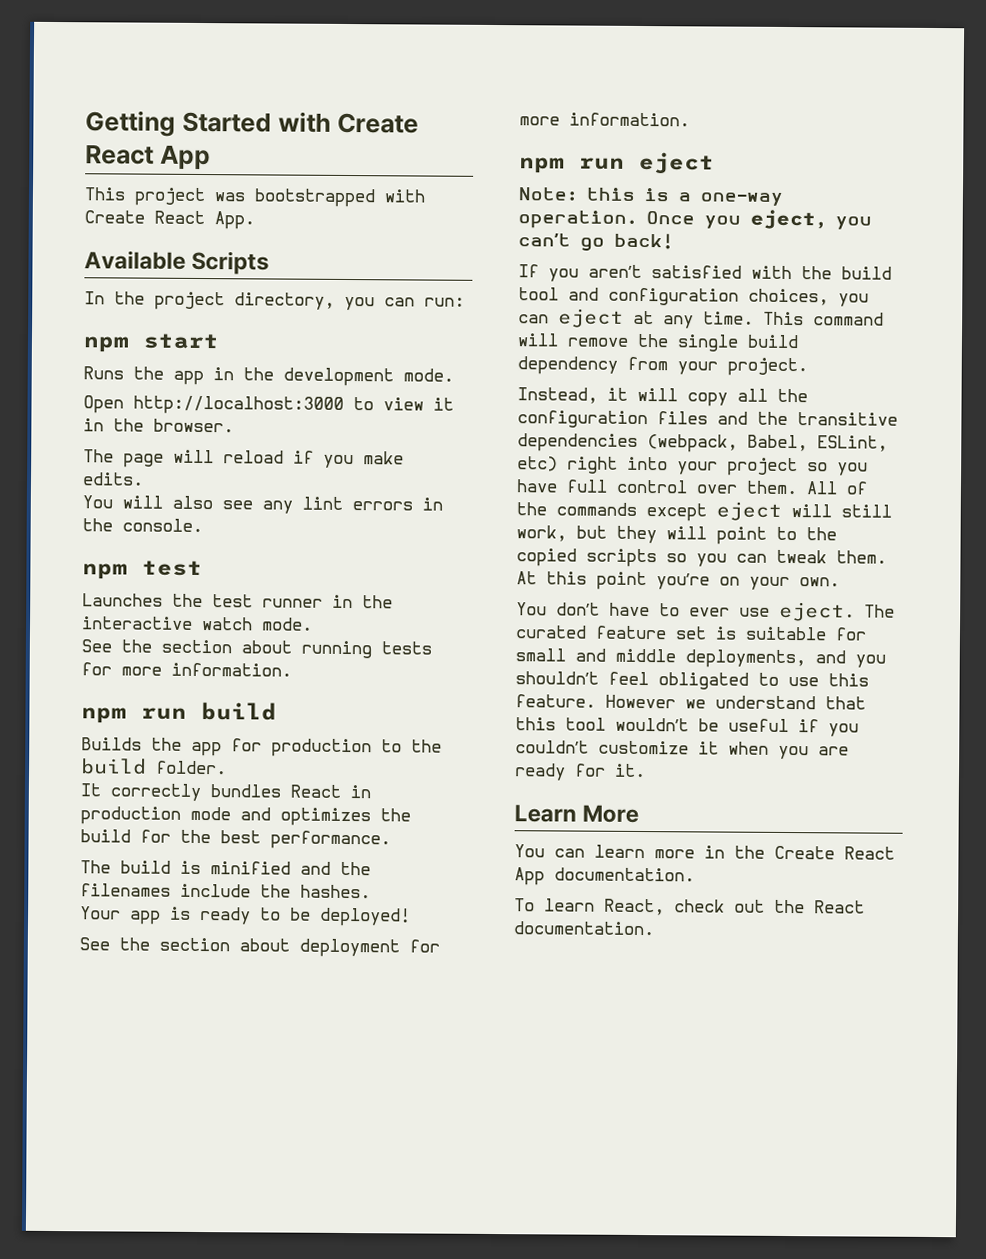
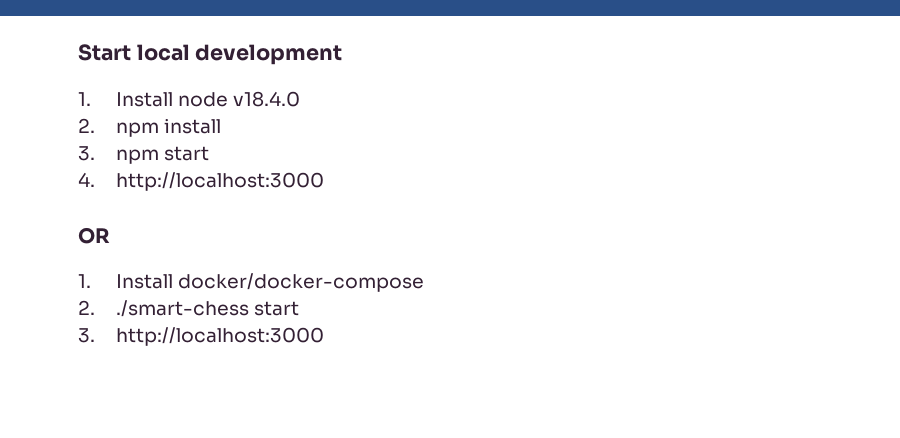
- Getting Started with Create React App
- This project was bootstrapped with Create React App.
- Available Scripts
- In the project directory, you can run:
- npm start
- Runs the app in the development mode.
- Open http://localhost:3000 to view it in the browser.
- The page will reload if you make edits.
- You will also see any lint errors in the console.
- npm test
- Launches the test runner in the interactive watch mode.
- See the section about running tests for more information.
- npm run build
- Builds the app for production to the build folder.
- It correctly bundles React in production mode and optimizes the build for the best performance.
- The build is minified and the filenames include the hashes.
- Your app is ready to be deployed!
- See the section about deployment for more information.
- npm run eject
- Note: this is a one-way operation. Once you eject, you can’t go back!
- If you aren’t satisfied with the build tool and configuration choices, you can eject at any time. This command will remove the single build dependency from your project.
- Instead, it will copy all the configuration files and the transitive dependencies (webpack, Babel, ESLint, etc) right into your project so you have full control over them. All of the commands except eject will still work, but they will point to the copied scripts so you can tweak them. At this point you’re on your own.
- You don’t have to ever use eject. The curated feature set is suitable for small and middle deployments, and you shouldn’t feel obligated to use this feature. However we understand that this tool wouldn’t be useful if you couldn’t customize it when you are ready for it.
- Learn More
- You can learn more in the Create React App documentation.
- To learn React, check out the React documentation.
+ Start local development
+ 1. Install node v18.4.0
+ 2. npm install
+ 3. npm start
+ 4. http://localhost:3000
+ OR
+ 1. Install docker/docker-compose
+ 2. ./smart-chess start
+ 3. http://localhost:3000

